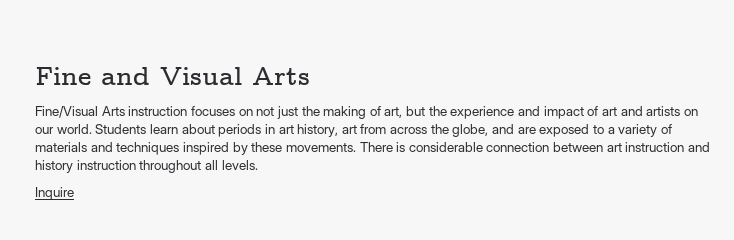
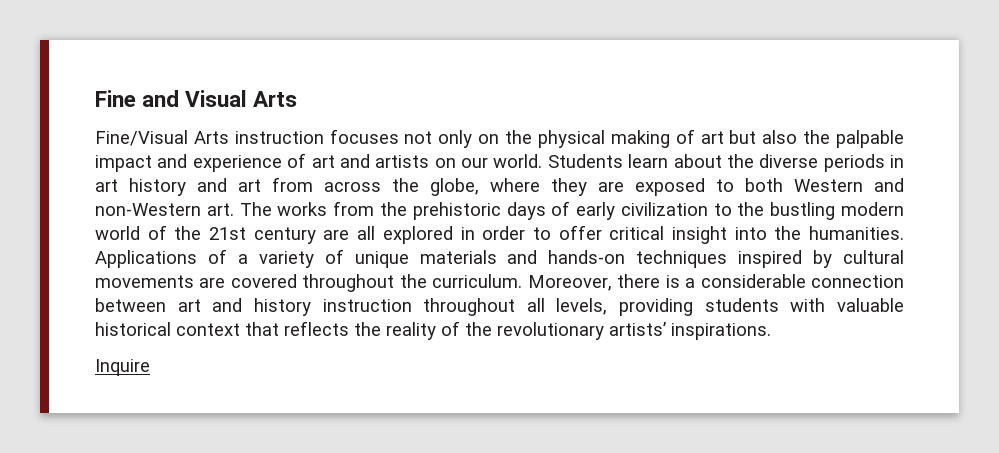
- Fine/Visual Arts instruction focuses on not just the making of art, but the experience and impact of art and artists on our world.
+ Fine/Visual Arts instruction focuses not only on the physical making of art but also the palpable impact and experience of art and artists on our world.
- Students learn about periods in art history, art from across the globe, and are exposed to a variety of materials and techniques inspired by these movements. There is considerable connection between art instruction and history instruction throughout all levels.
+ Students learn about the diverse periods in art history and art from across the globe, where they are exposed to both Western and non-Western art. The works from the prehistoric days of early civilization to the bustling modern world of the 21st century are all explored in order to offer critical insight into the humanities. Applications of a variety of unique materials and hands-on techniques inspired by cultural movements are covered throughout the curriculum. Moreover, there is a considerable connection between art and history instruction throughout all levels, providing students with valuable historical context that reflects the reality of the revolutionary artists’ inspirations.

